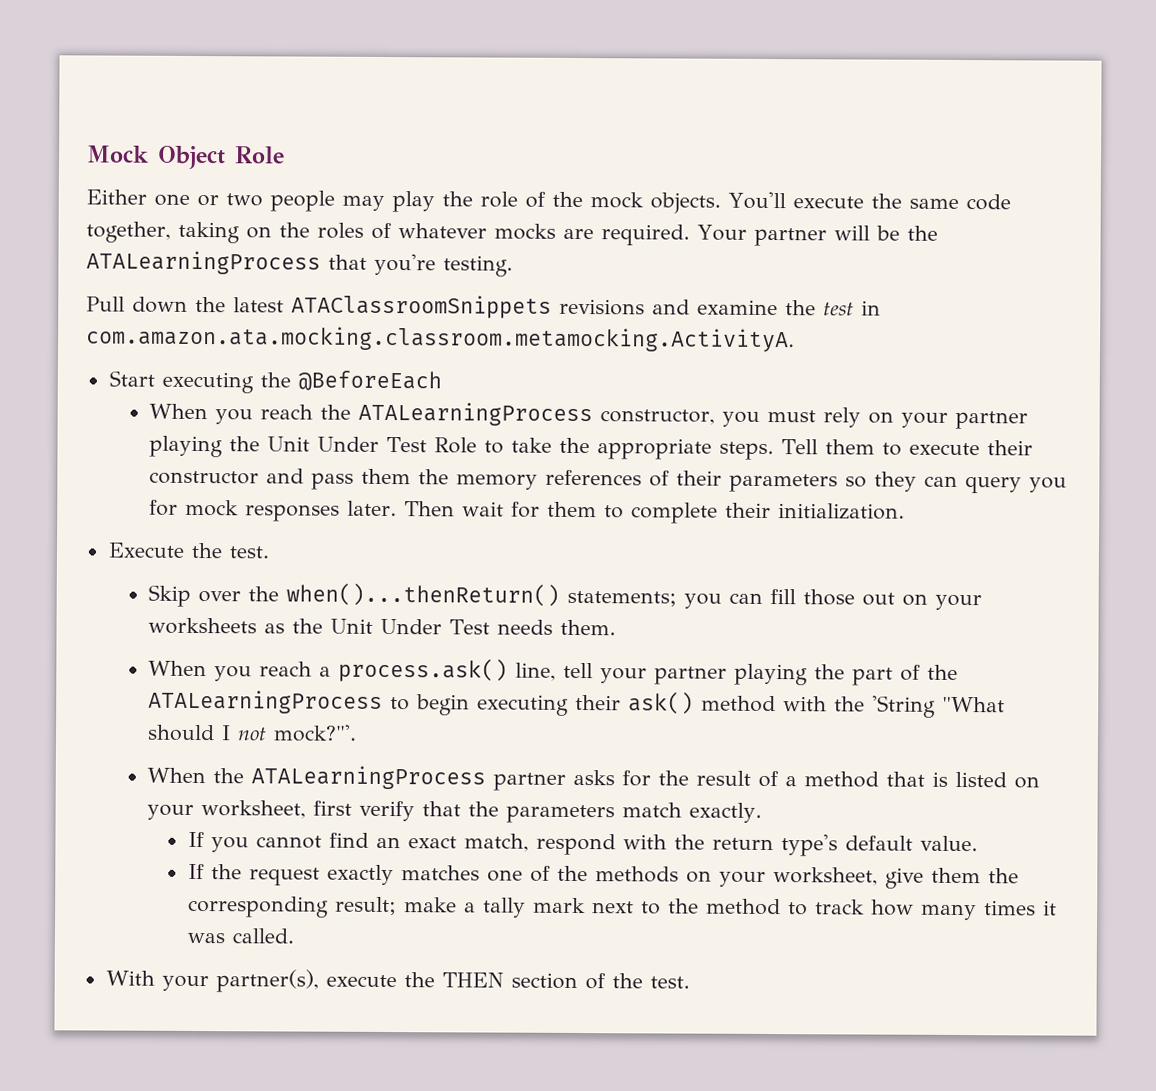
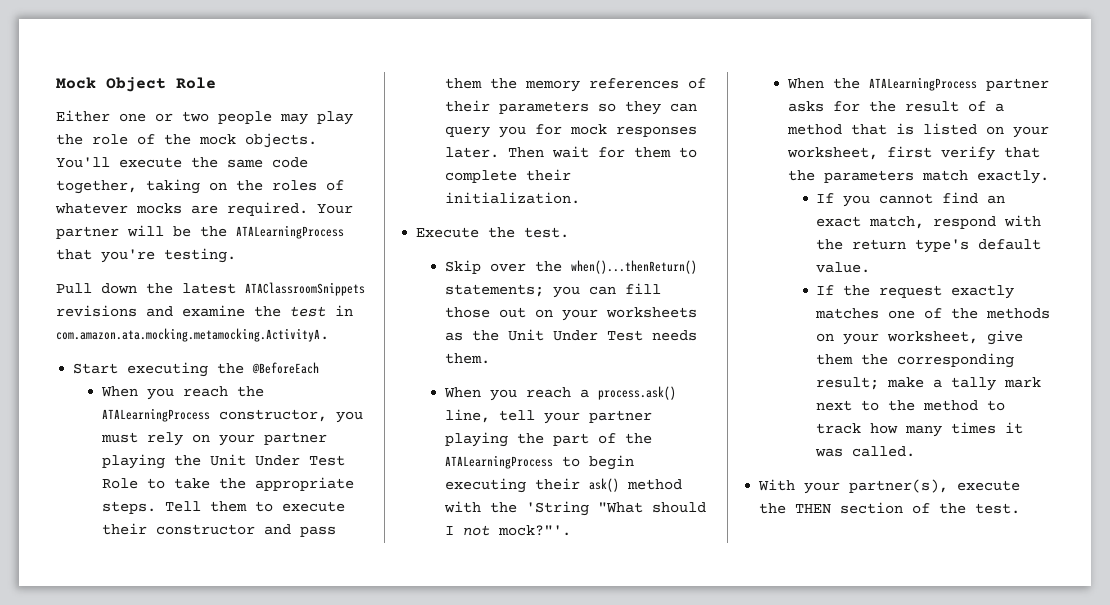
- Pull down the latest ATAClassroomSnippets revisions and examine the test in com.amazon.ata.mocking.classroom.metamocking.ActivityA.
+ Pull down the latest ATAClassroomSnippets revisions and examine the test in com.amazon.ata.mocking.metamocking.ActivityA.

